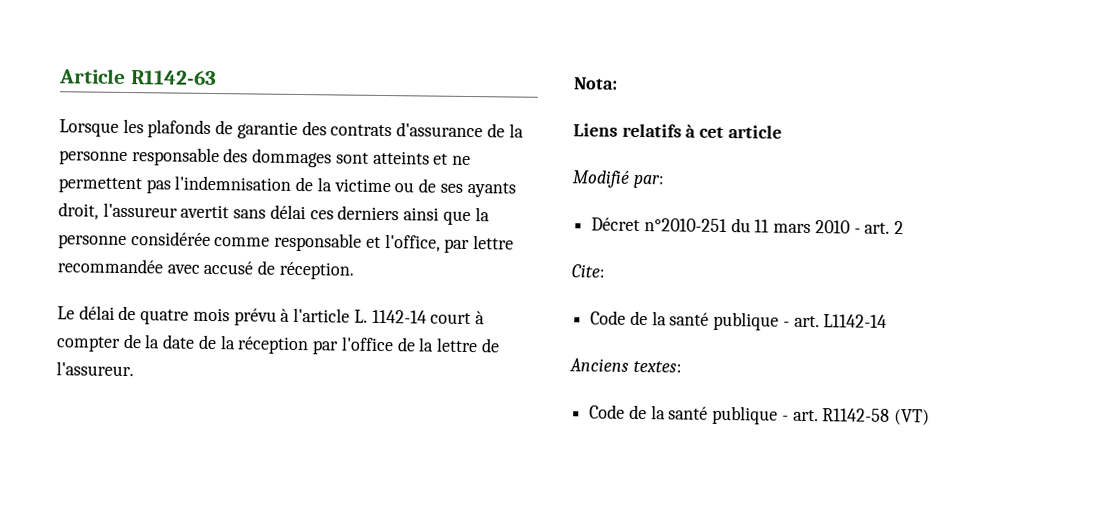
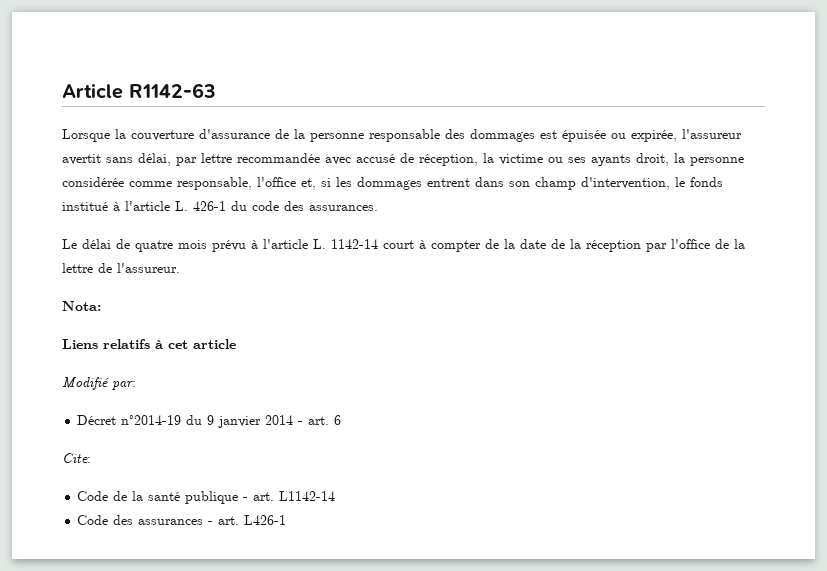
- Lorsque les plafonds de garantie des contrats d'assurance de la personne responsable des dommages sont atteints et ne permettent pas l'indemnisation de la victime ou de ses ayants droit, l'assureur avertit sans délai ces derniers ainsi que la personne considérée comme responsable et l'office, par lettre recommandée avec accusé de réception.
+ Lorsque la couverture d'assurance de la personne responsable des dommages est épuisée ou expirée, l'assureur avertit sans délai, par lettre recommandée avec accusé de réception, la victime ou ses ayants droit, la personne considérée comme responsable, l'office et, si les dommages entrent dans son champ d'intervention, le fonds institué à l'article L. 426-1 du code des assurances.
- Décret n°2010-251 du 11 mars 2010 - art. 2
+ Décret n°2014-19 du 9 janvier 2014 - art. 6
- Anciens textes:
- Code de la santé publique - art. R1142-58 (VT)
+ Code des assurances - art. L426-1

